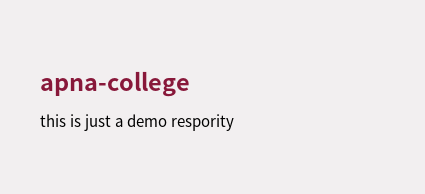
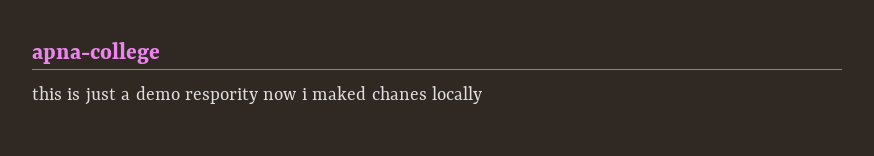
- this is just a demo respority
+ this is just a demo respority now i maked chanes locally

